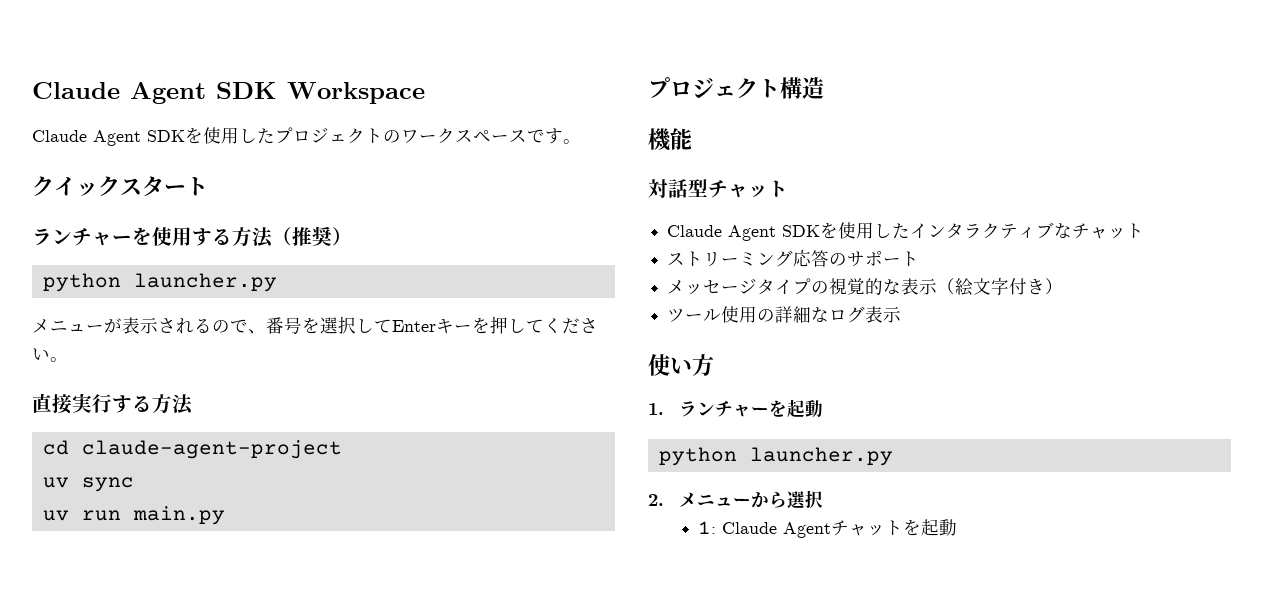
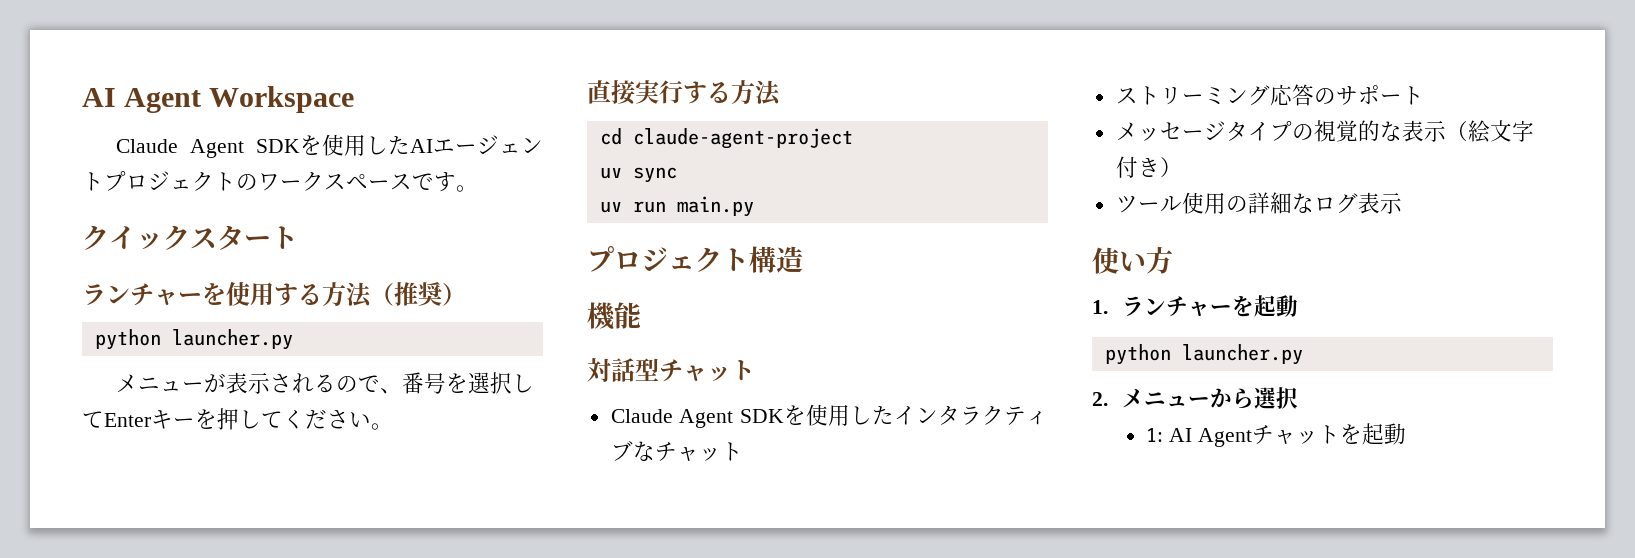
- Claude Agent SDK Workspace
+ AI Agent Workspace
- Claude Agent SDKを使用したプロジェクトのワークスペースです。
+ Claude Agent SDKを使用したAIエージェントプロジェクトのワークスペースです。
- 1: Claude Agentチャットを起動
+ 1: AI Agentチャットを起動

